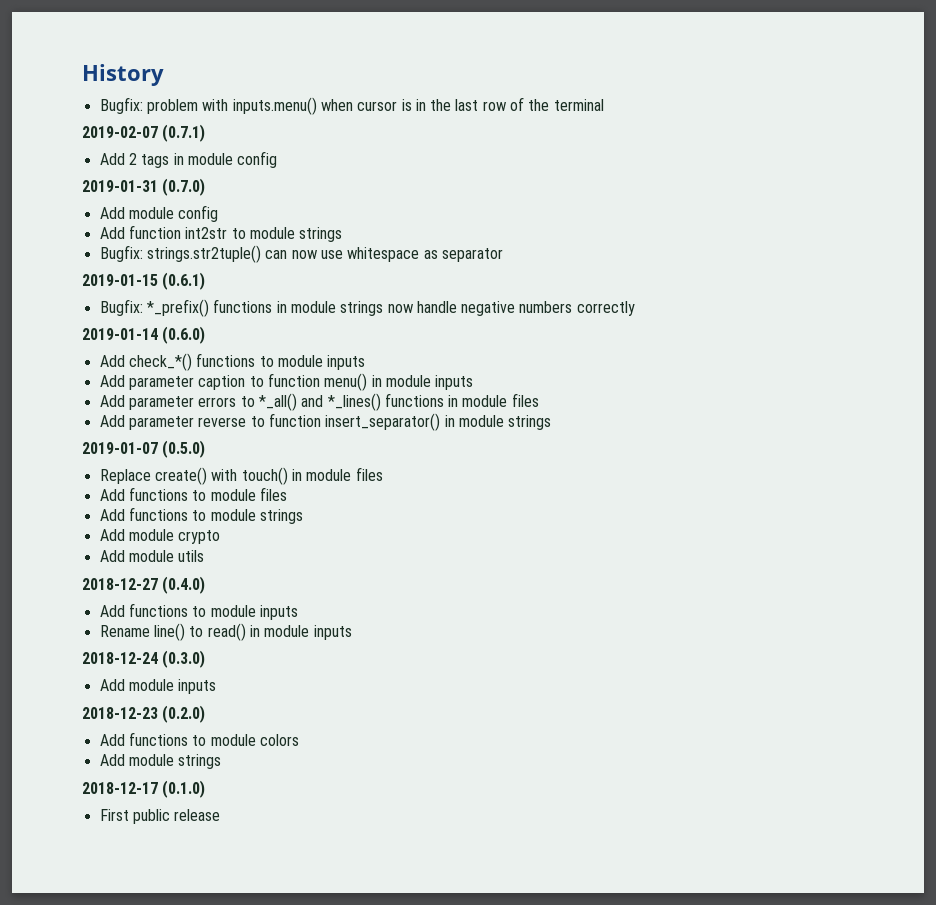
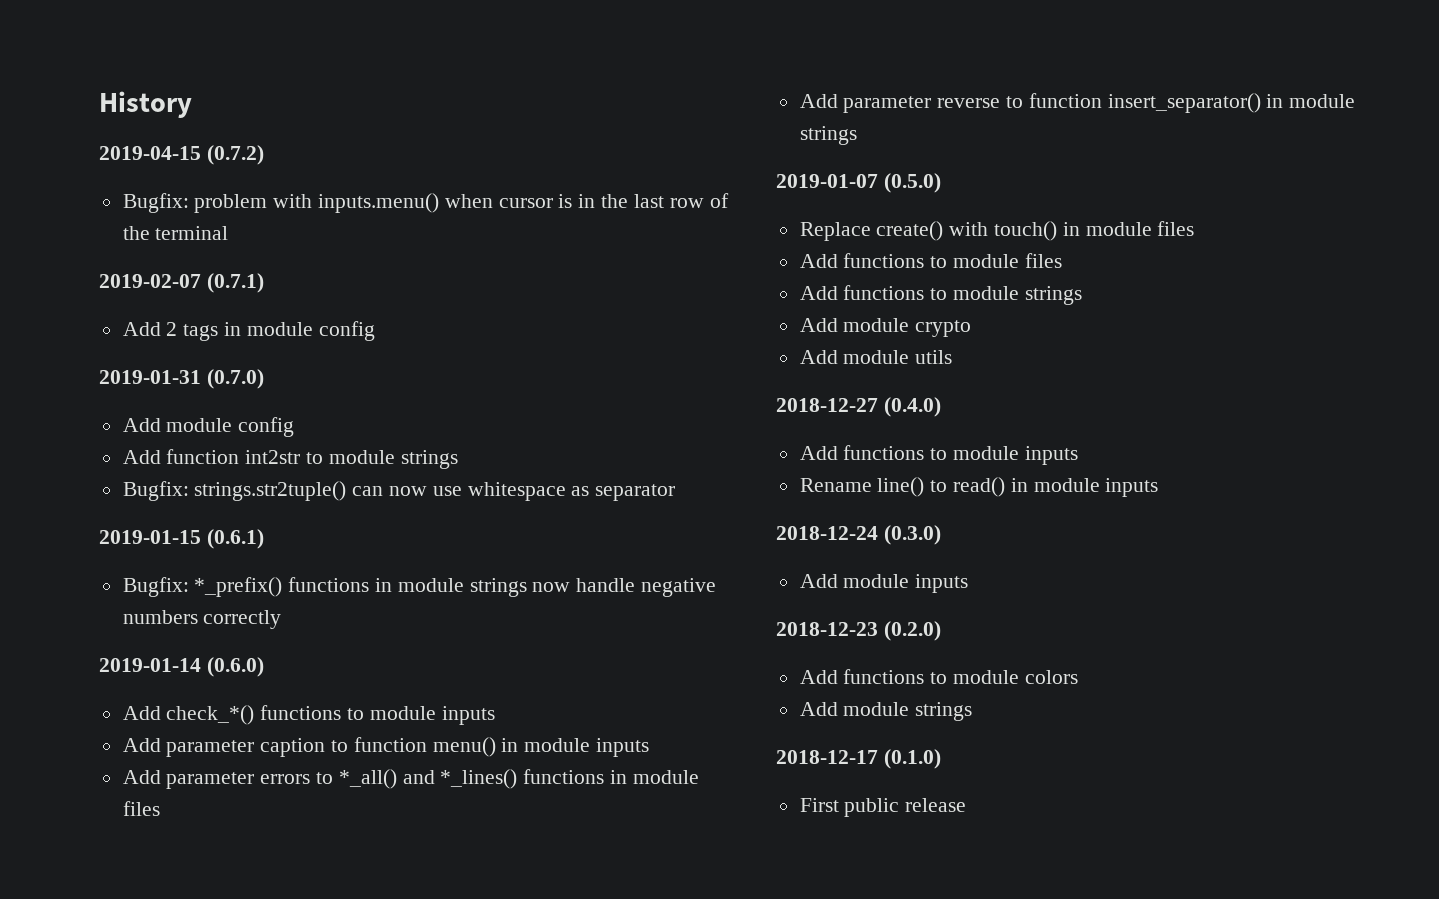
+ 2019-04-15 (0.7.2)

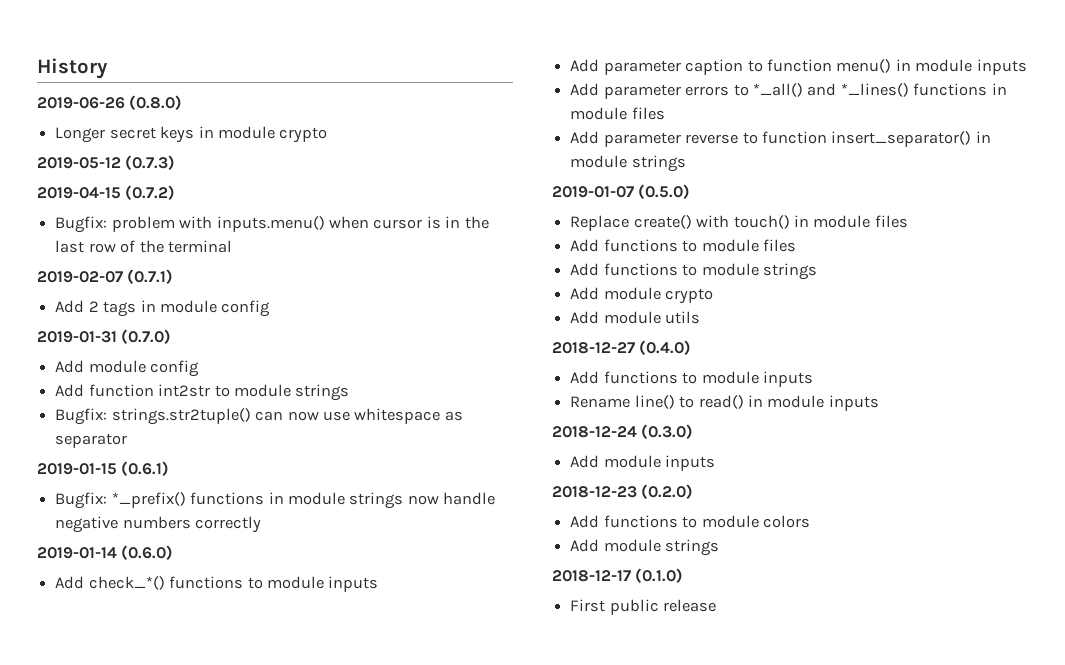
+ 2019-06-26 (0.8.0)
+ Longer secret keys in module crypto
+ 2019-05-12 (0.7.3)

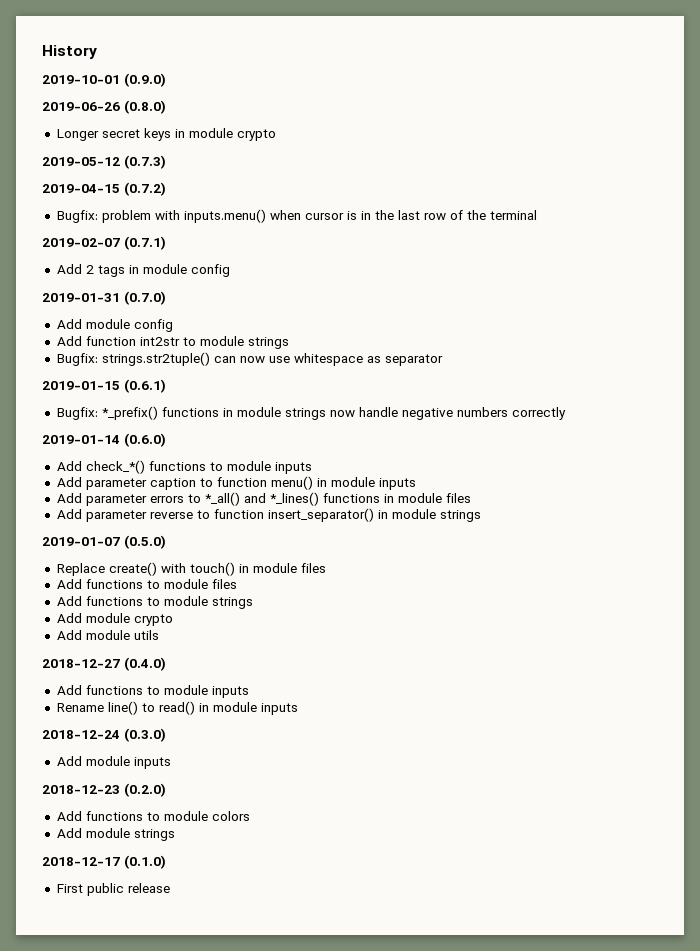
+ 2019-10-01 (0.9.0)

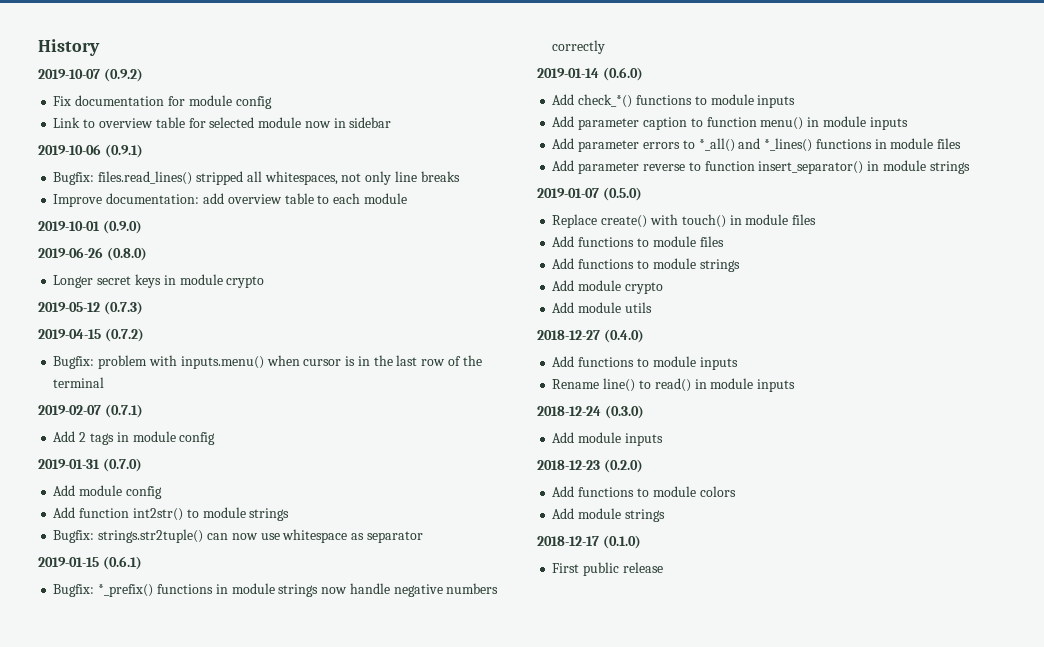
+ 2019-10-07 (0.9.2)
+ Fix documentation for module config
+ Link to overview table for selected module now in sidebar
+ 2019-10-06 (0.9.1)
+ Bugfix: files.read_lines() stripped all whitespaces, not only line breaks
+ Improve documentation: add overview table to each module
- Add function int2str to module strings
+ Add function int2str() to module strings

